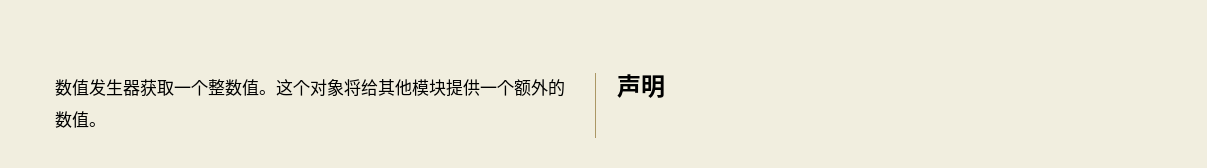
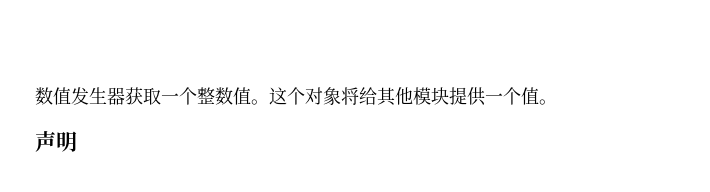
- 这个对象将给其他模块提供一个额外的数值。
+ 这个对象将给其他模块提供一个值。

